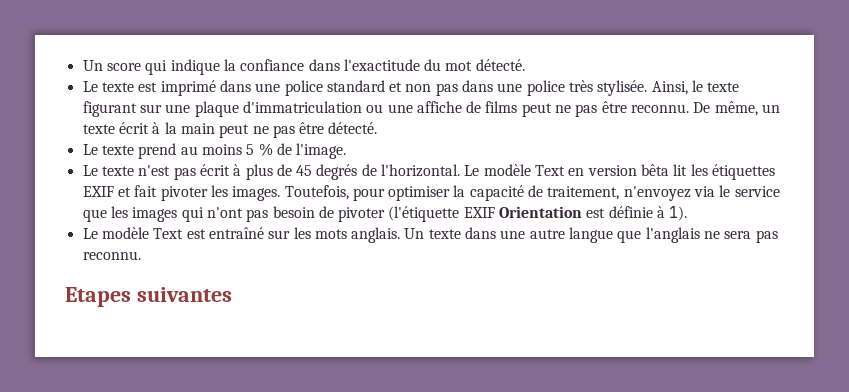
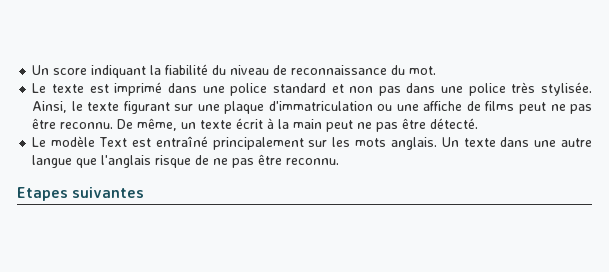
- Un score qui indique la confiance dans l'exactitude du mot détecté.
+ Un score indiquant la fiabilité du niveau de reconnaissance du mot.
- Le texte prend au moins 5 % de l'image.
- Le texte n'est pas écrit à plus de 45 degrés de l'horizontal. Le modèle Text en version bêta lit les étiquettes EXIF et fait pivoter les images. Toutefois, pour optimiser la capacité de traitement, n'envoyez via le service que les images qui n'ont pas besoin de pivoter (l'étiquette EXIF Orientation est définie à 1).
- Le modèle Text est entraîné sur les mots anglais.
+ Le modèle Text est entraîné principalement sur les mots anglais.
- Un texte dans une autre langue que l'anglais ne sera pas reconnu.
+ Un texte dans une autre langue que l'anglais risque de ne pas être reconnu.

